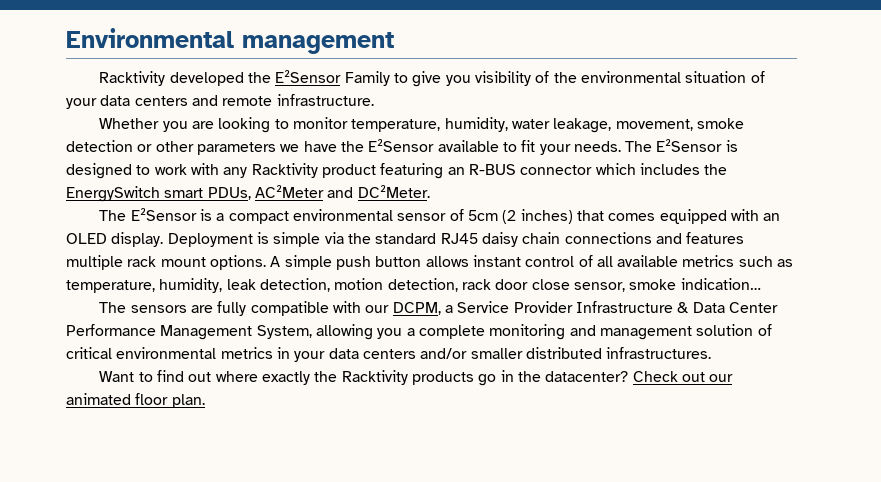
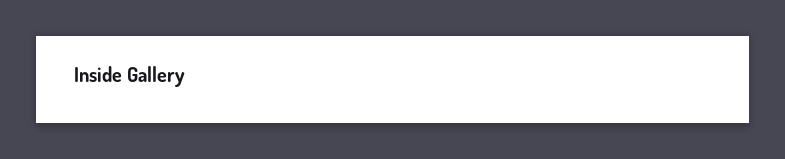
- Environmental management
- Racktivity developed the E²Sensor Family to give you visibility of the environmental situation of your data centers and remote infrastructure.
- Whether you are looking to monitor temperature, humidity, water leakage, movement, smoke detection or other parameters we have the E²Sensor available to fit your needs. The E²Sensor is designed to work with any Racktivity product featuring an R-BUS connector which includes the EnergySwitch smart PDUs, AC²Meter and DC²Meter.
- The E²Sensor is a compact environmental sensor of 5cm (2 inches) that comes equipped with an OLED display. Deployment is simple via the standard RJ45 daisy chain connections and features multiple rack mount options. A simple push button allows instant control of all available metrics such as temperature, humidity, leak detection, motion detection, rack door close sensor, smoke indication…
- The sensors are fully compatible with our DCPM, a Service Provider Infrastructure & Data Center Performance Management System, allowing you a complete monitoring and management solution of critical environmental metrics in your data centers and/or smaller distributed infrastructures.
- Want to find out where exactly the Racktivity products go in the datacenter? Check out our animated floor plan.
+ Inside Gallery

